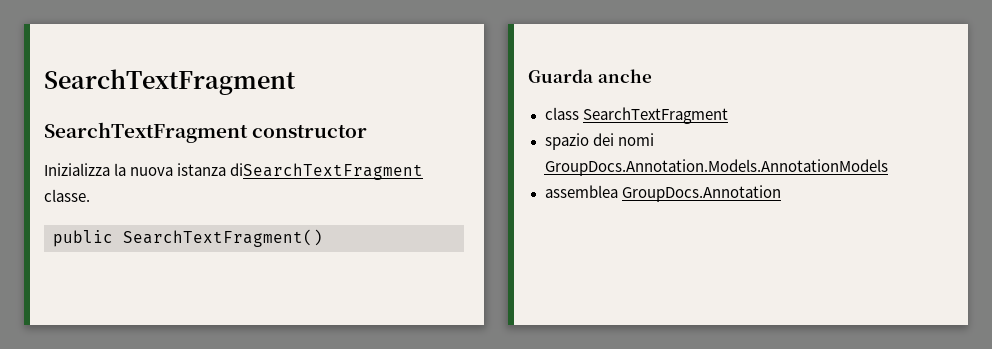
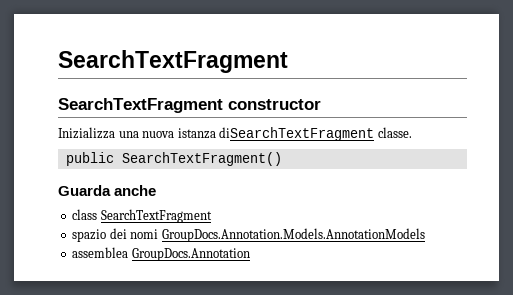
- Inizializza la nuova istanza diSearchTextFragment classe.
+ Inizializza una nuova istanza diSearchTextFragment classe.

